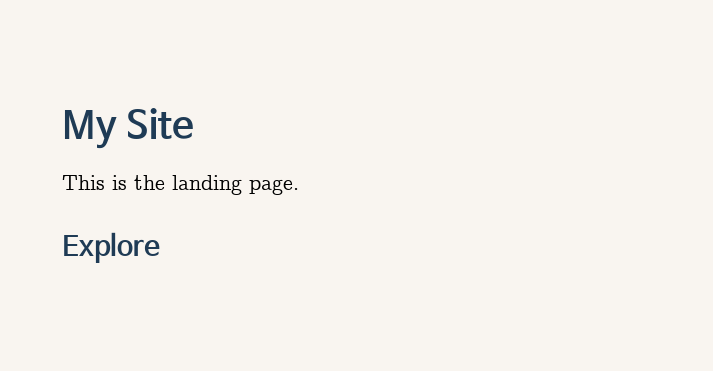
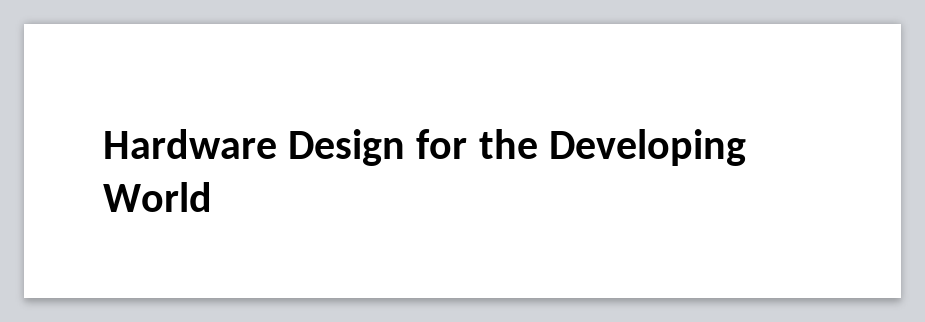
- My Site
- This is the landing page.
- Explore
+ Hardware Design for the Developing World

